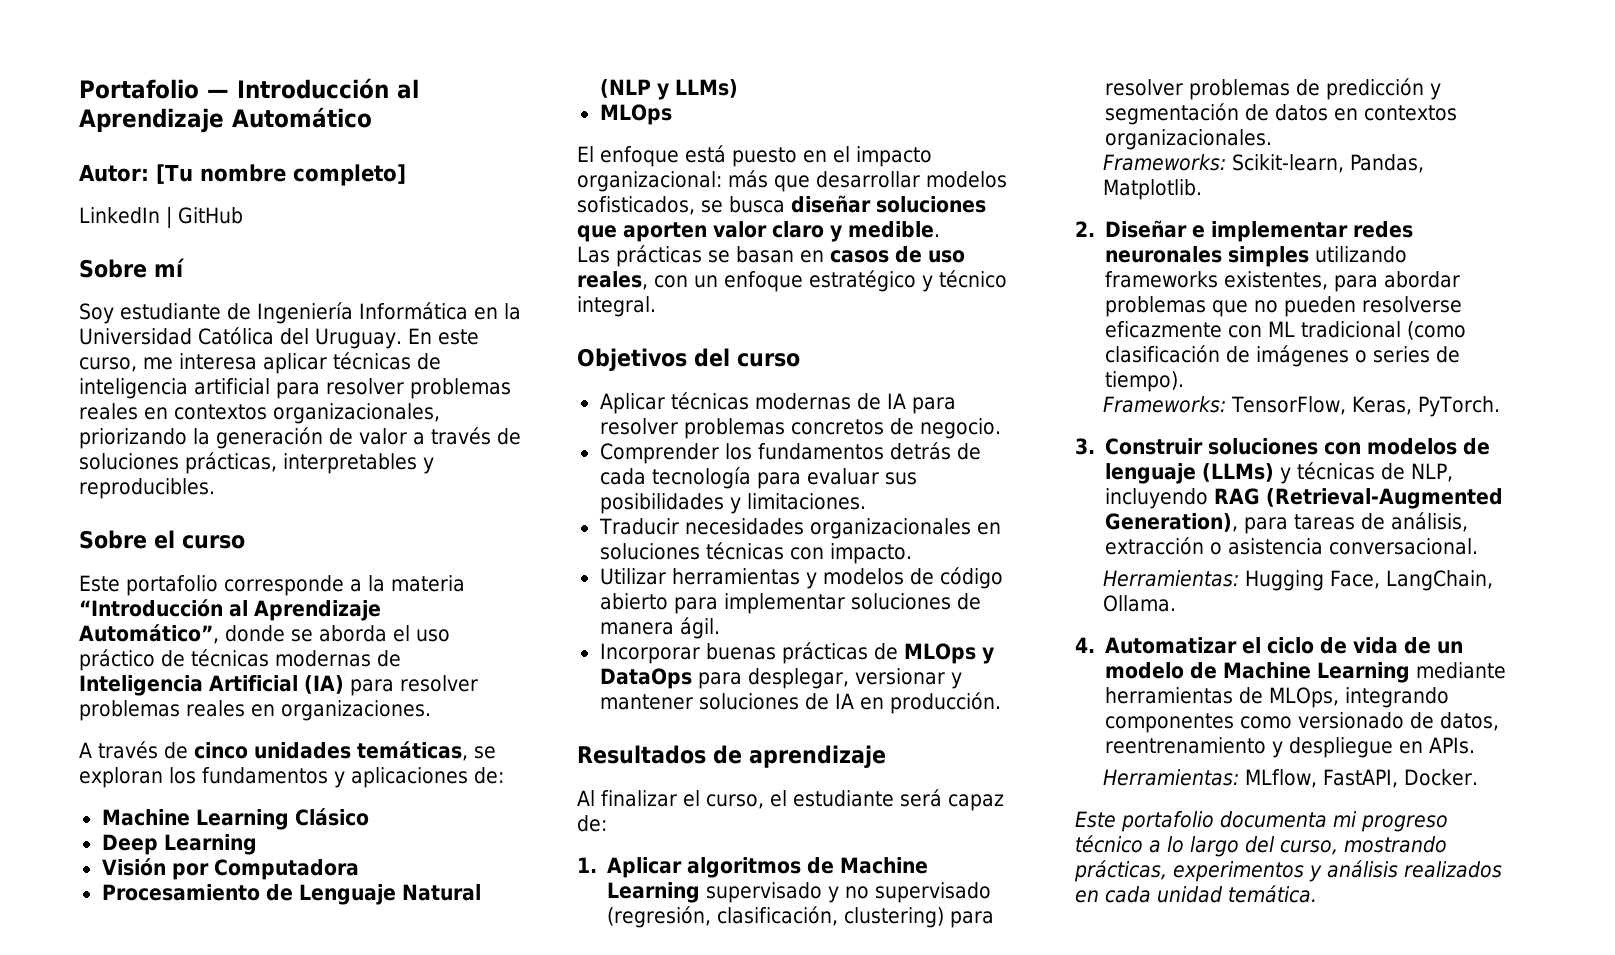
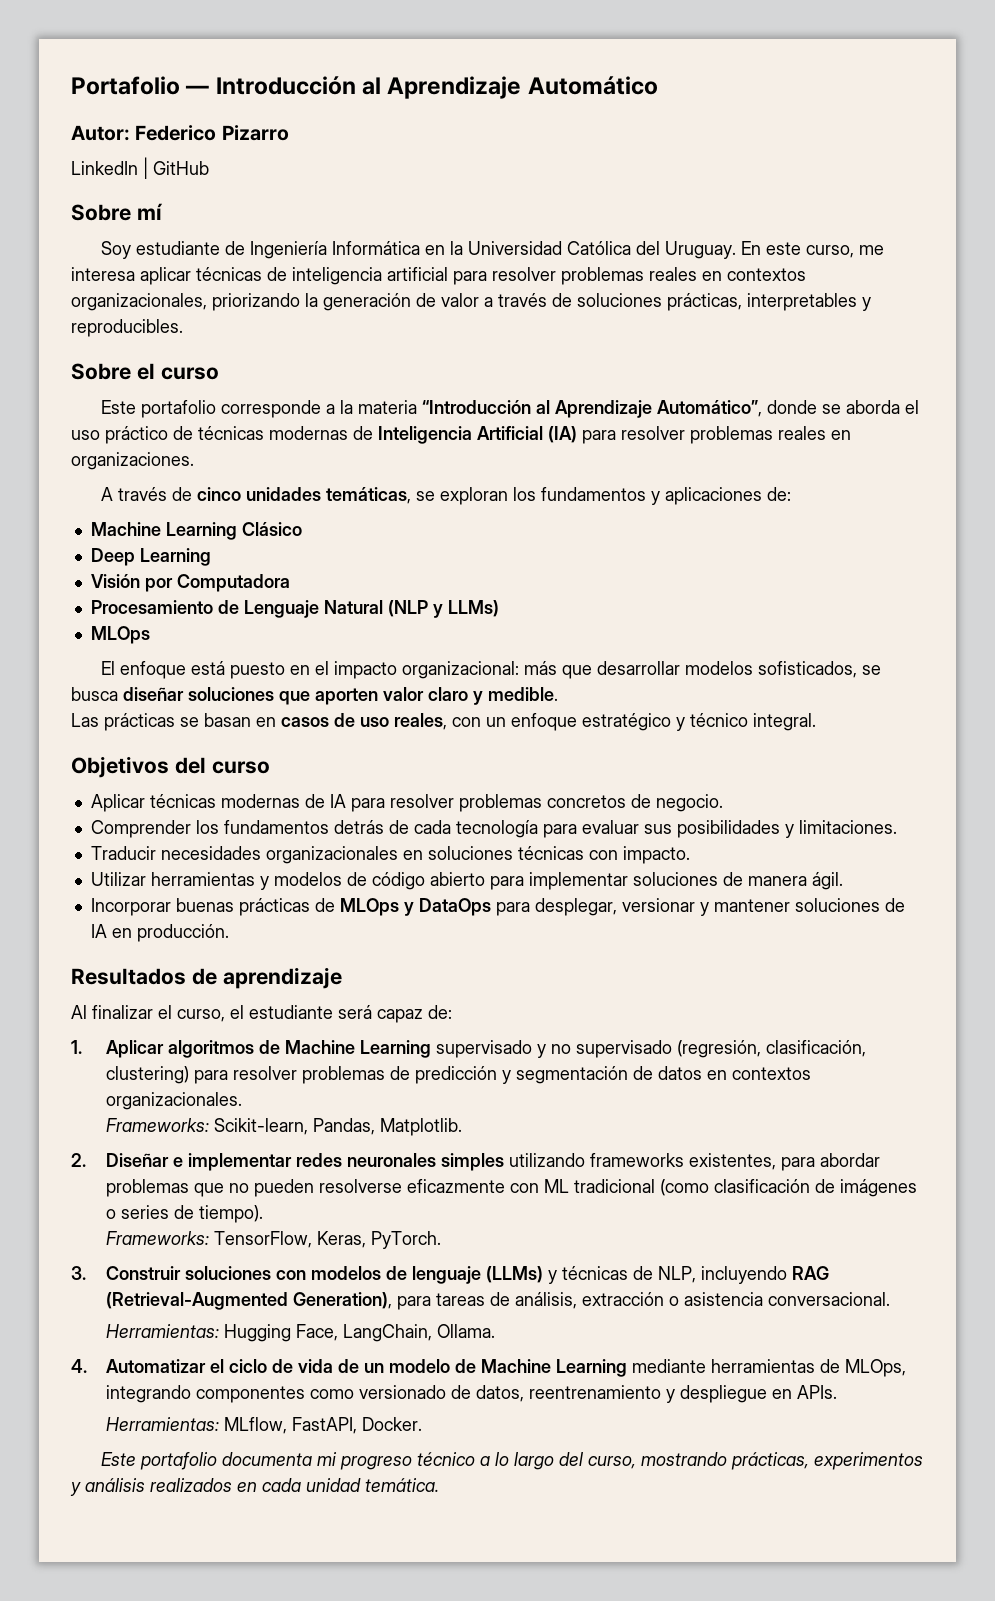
- Autor: [Tu nombre completo]
+ Autor: Federico Pizarro

